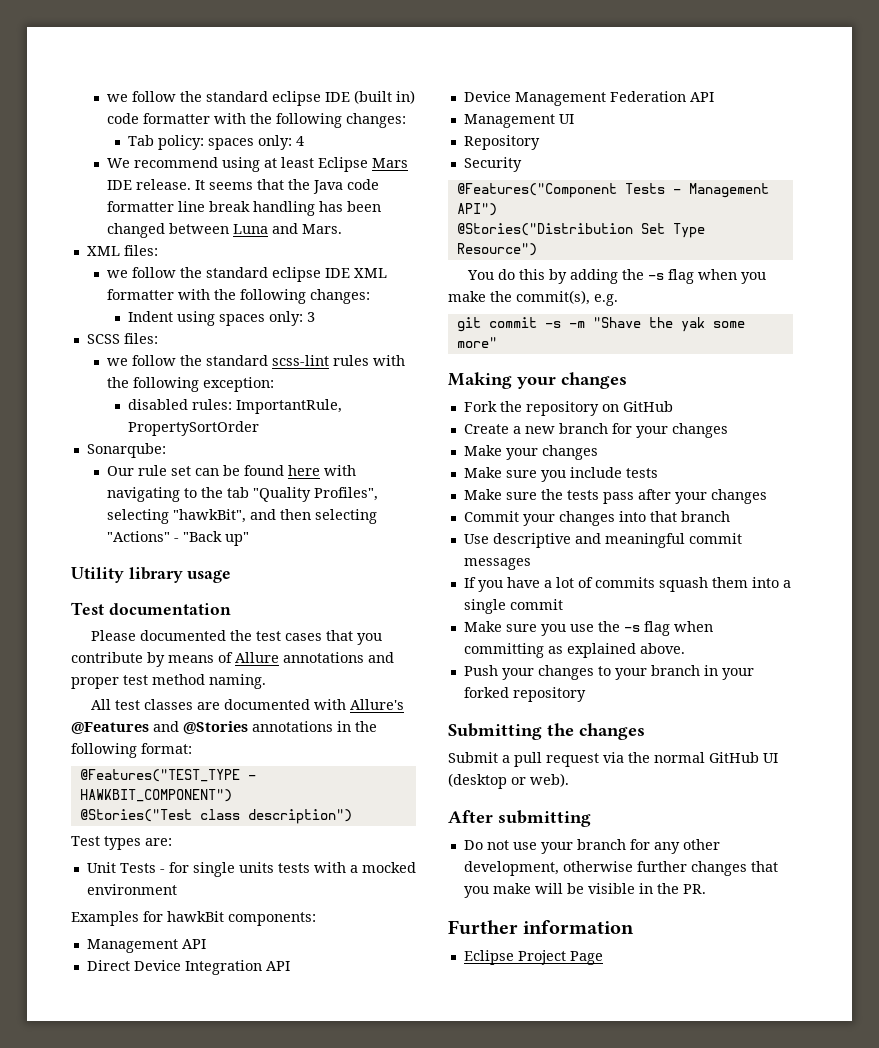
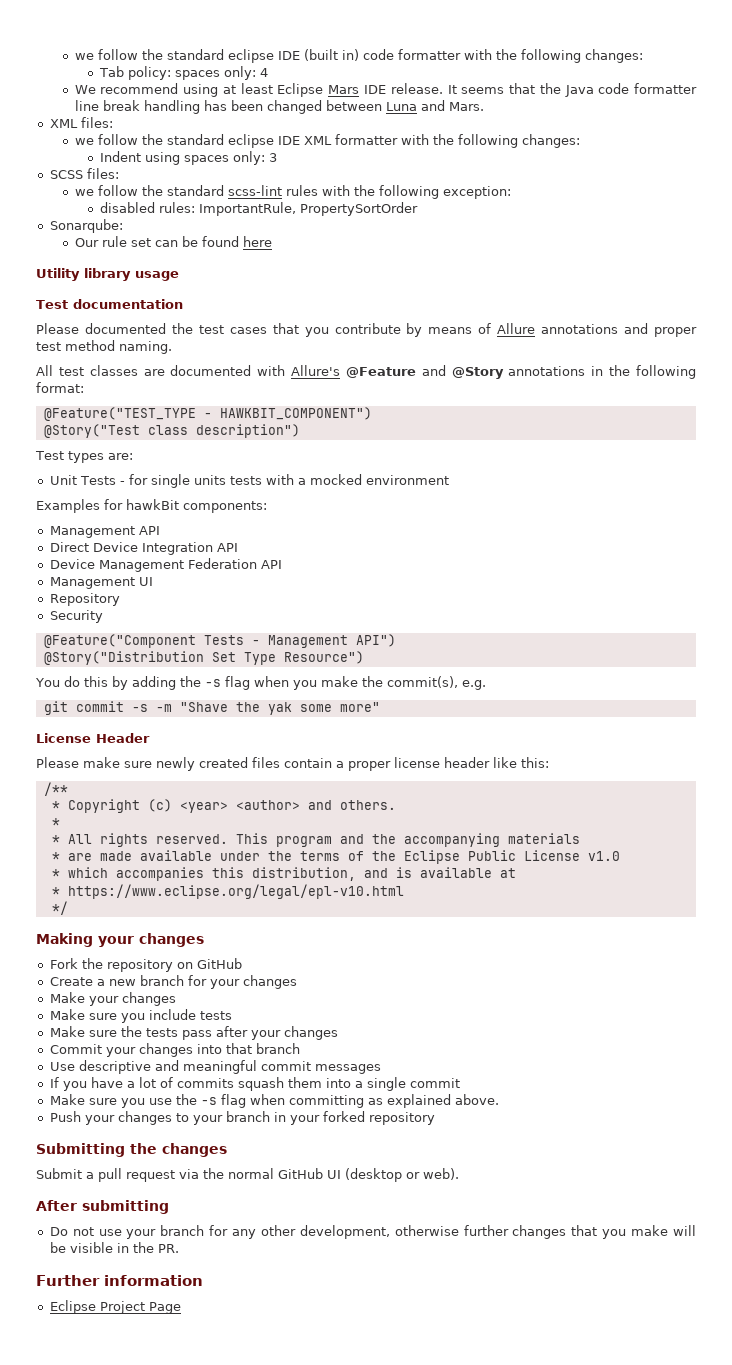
- Our rule set can be found here with navigating to the tab "Quality Profiles", selecting "hawkBit", and then selecting "Actions" - "Back up"
+ Our rule set can be found here
- All test classes are documented with Allure's @Features and @Stories annotations in the following format:
+ All test classes are documented with Allure's @Feature and @Story annotations in the following format:
- @Features("TEST_TYPE - HAWKBIT_COMPONENT")
+ @Feature("TEST_TYPE - HAWKBIT_COMPONENT")
- @Stories("Test class description")
+ @Story("Test class description")
- @Features("Component Tests - Management API")
+ @Feature("Component Tests - Management API")
- @Stories("Distribution Set Type Resource")
+ @Story("Distribution Set Type Resource")
+ License Header
+ Please make sure newly created files contain a proper license header like this:
+ /**
+ * Copyright (c) <year> <author> and others.
+ *
+ * All rights reserved. This program and the accompanying materials
+ * are made available under the terms of the Eclipse Public License v1.0
+ * which accompanies this distribution, and is available at
+ * https://www.eclipse.org/legal/epl-v10.html
+ */

